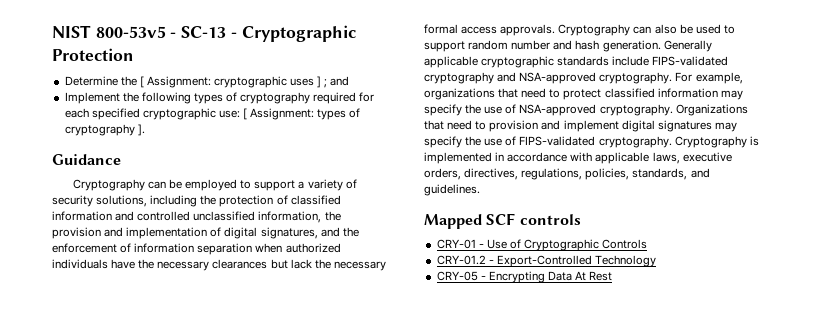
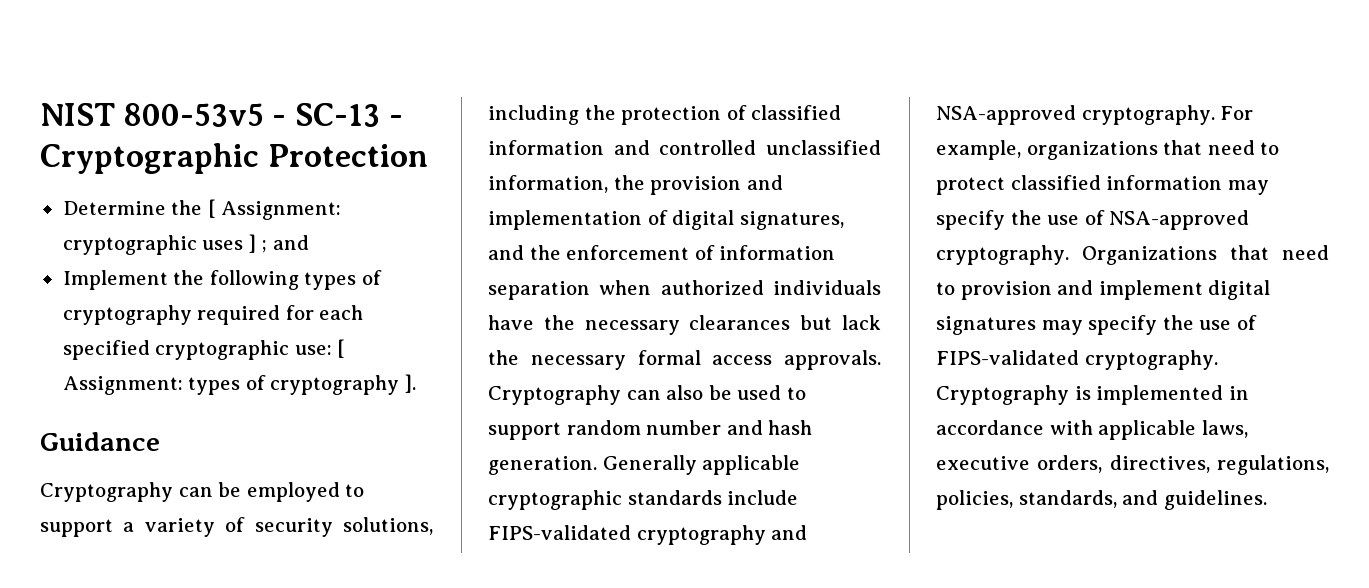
- Mapped SCF controls
- CRY-01 - Use of Cryptographic Controls
- CRY-01.2 - Export-Controlled Technology
- CRY-05 - Encrypting Data At Rest

